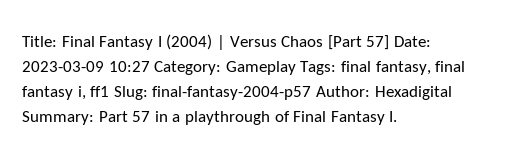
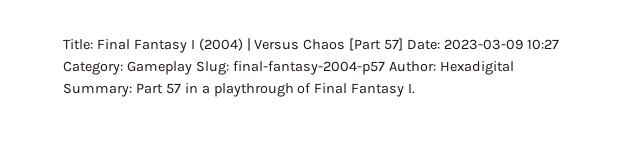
- Title: Final Fantasy I (2004) | Versus Chaos [Part 57] Date: 2023-03-09 10:27 Category: Gameplay Tags: final fantasy, final fantasy i, ff1 Slug: final-fantasy-2004-p57 Author: Hexadigital Summary: Part 57 in a playthrough of Final Fantasy I.
+ Title: Final Fantasy I (2004) | Versus Chaos [Part 57] Date: 2023-03-09 10:27 Category: Gameplay Slug: final-fantasy-2004-p57 Author: Hexadigital Summary: Part 57 in a playthrough of Final Fantasy I.

